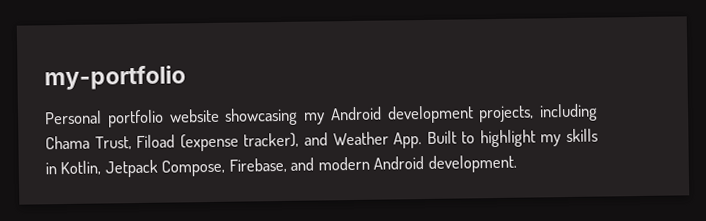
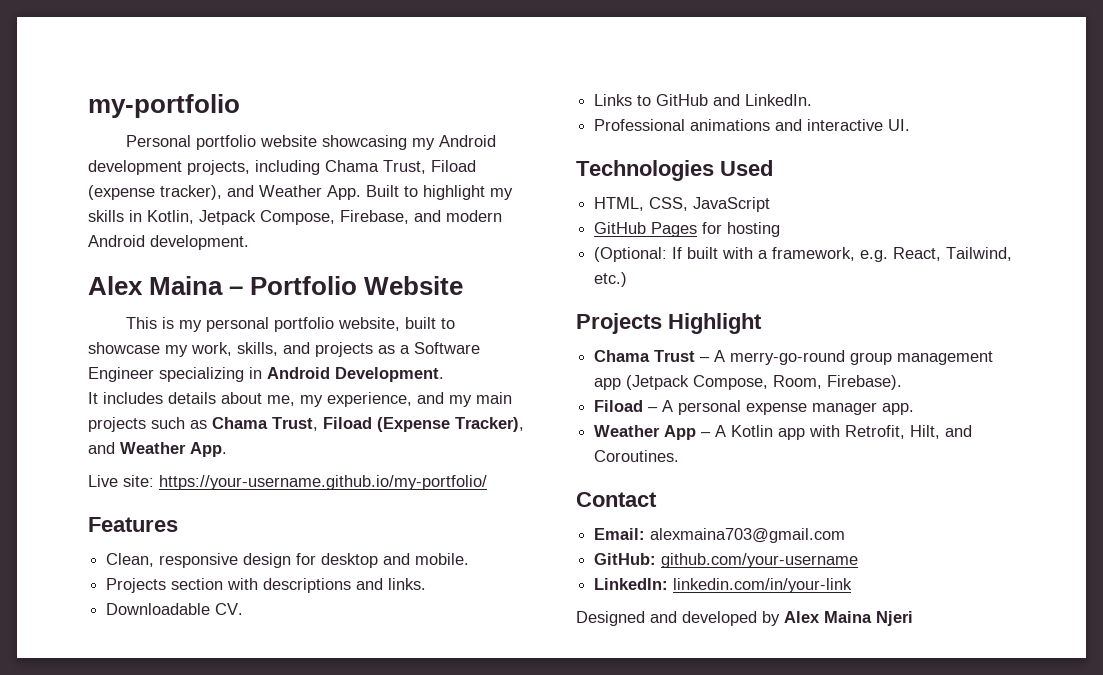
+ Alex Maina – Portfolio Website
+ This is my personal portfolio website, built to showcase my work, skills, and projects as a Software Engineer specializing in Android Development.
+ It includes details about me, my experience, and my main projects such as Chama Trust, Fiload (Expense Tracker), and Weather App.
+ Live site: https://your-username.github.io/my-portfolio/
+ Features
+ Clean, responsive design for desktop and mobile.
+ Projects section with descriptions and links.
+ Downloadable CV.
+ Links to GitHub and LinkedIn.
+ Professional animations and interactive UI.
+ Technologies Used
+ HTML, CSS, JavaScript
+ GitHub Pages for hosting
+ (Optional: If built with a framework, e.g. React, Tailwind, etc.)
+ Projects Highlight
+ Chama Trust – A merry-go-round group management app (Jetpack Compose, Room, Firebase).
+ Fiload – A personal expense manager app.
+ Weather App – A Kotlin app with Retrofit, Hilt, and Coroutines.
+ Contact
+ Email: alexmaina703@gmail.com
+ GitHub: github.com/your-username
+ LinkedIn: linkedin.com/in/your-link
+ Designed and developed by Alex Maina Njeri

